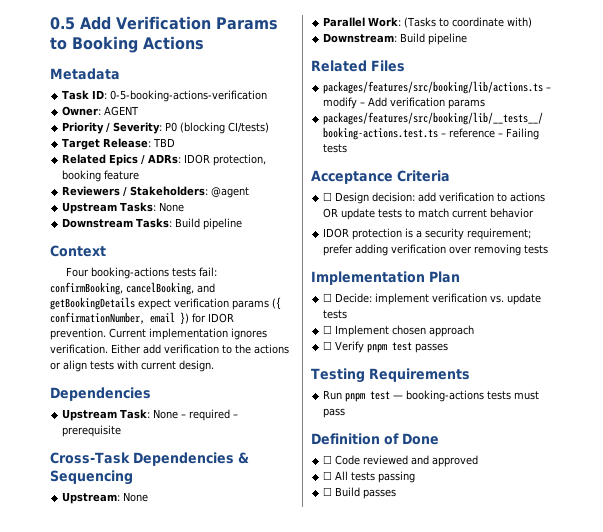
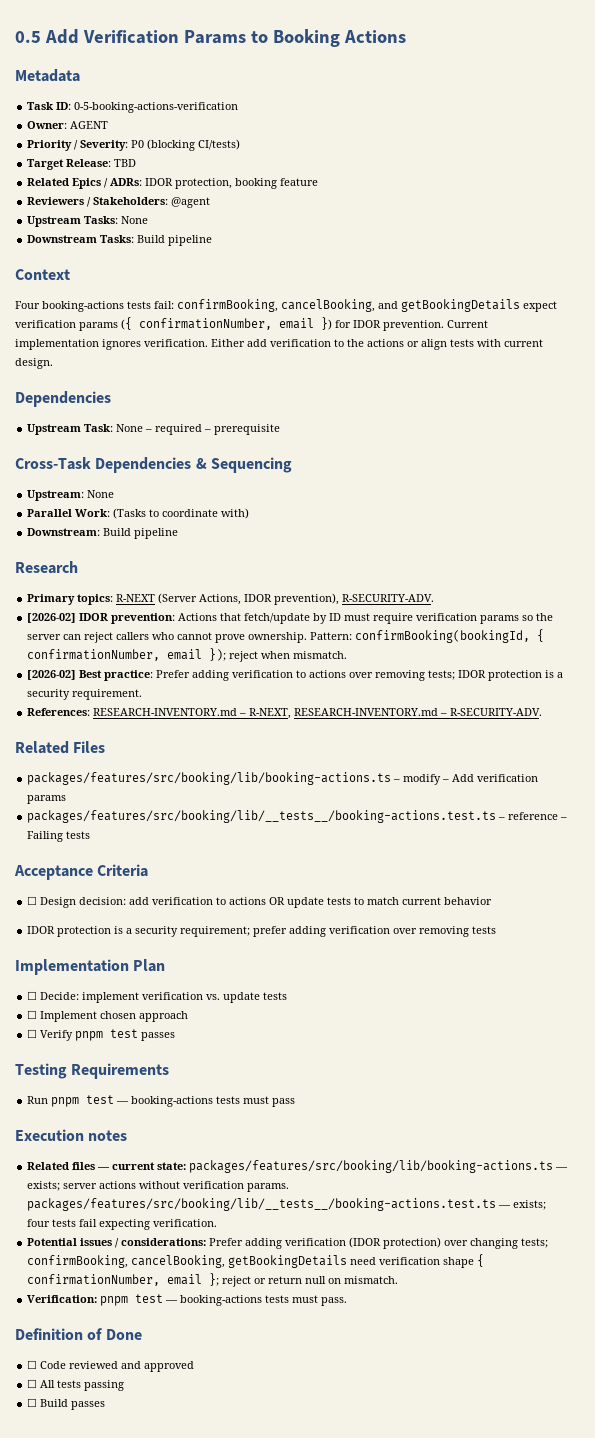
+ Research
+ Primary topics: R-NEXT (Server Actions, IDOR prevention), R-SECURITY-ADV.
+ [2026-02] IDOR prevention: Actions that fetch/update by ID must require verification params so the server can reject callers who cannot prove ownership. Pattern: confirmBooking(bookingId, { confirmationNumber, email }); reject when mismatch.
+ [2026-02] Best practice: Prefer adding verification to actions over removing tests; IDOR protection is a security requirement.
+ References: RESEARCH-INVENTORY.md – R-NEXT, RESEARCH-INVENTORY.md – R-SECURITY-ADV.
- packages/features/src/booking/lib/actions.ts – modify – Add verification params
+ packages/features/src/booking/lib/booking-actions.ts – modify – Add verification params
+ Execution notes
+ Related files — current state: packages/features/src/booking/lib/booking-actions.ts — exists; server actions without verification params. packages/features/src/booking/lib/__tests__/booking-actions.test.ts — exists; four tests fail expecting verification.
+ Potential issues / considerations: Prefer adding verification (IDOR protection) over changing tests; confirmBooking, cancelBooking, getBookingDetails need verification shape { confirmationNumber, email }; reject or return null on mismatch.
+ Verification: pnpm test — booking-actions tests must pass.

